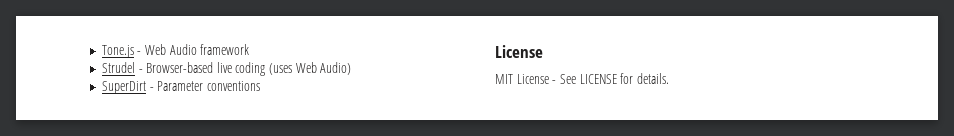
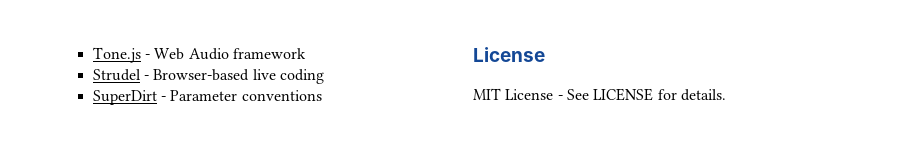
- Strudel - Browser-based live coding (uses Web Audio)
+ Strudel - Browser-based live coding

